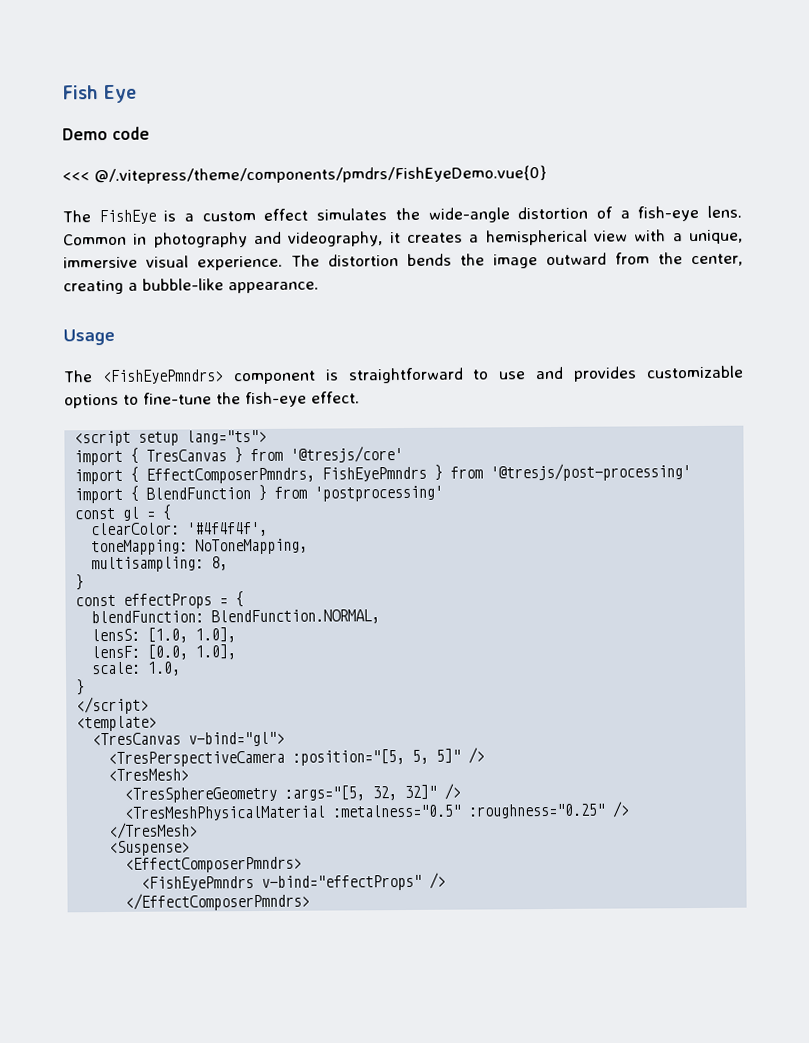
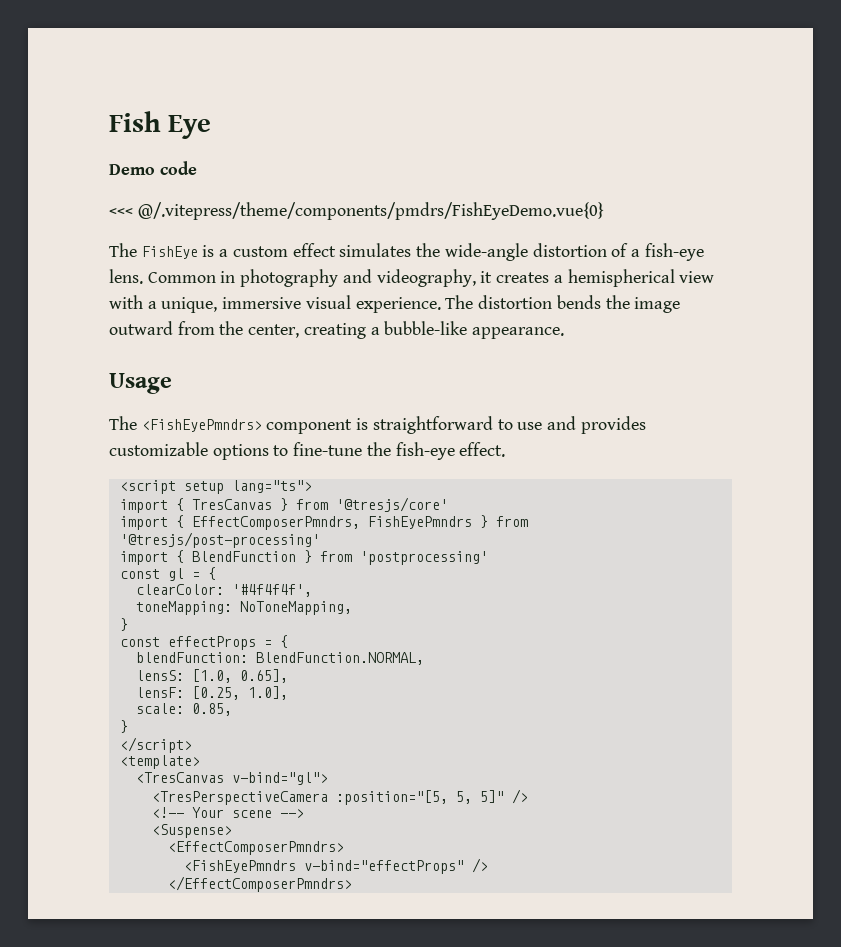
- multisampling: 8,
- lensS: [1.0, 1.0],
+ lensS: [1.0, 0.65],
- lensF: [0.0, 1.0],
+ lensF: [0.25, 1.0],
- scale: 1.0,
+ scale: 0.85,
- <TresMesh>
- <TresSphereGeometry :args="[5, 32, 32]" />
- <TresMeshPhysicalMaterial :metalness="0.5" :roughness="0.25" />
- </TresMesh>
+ <!-- Your scene -->

